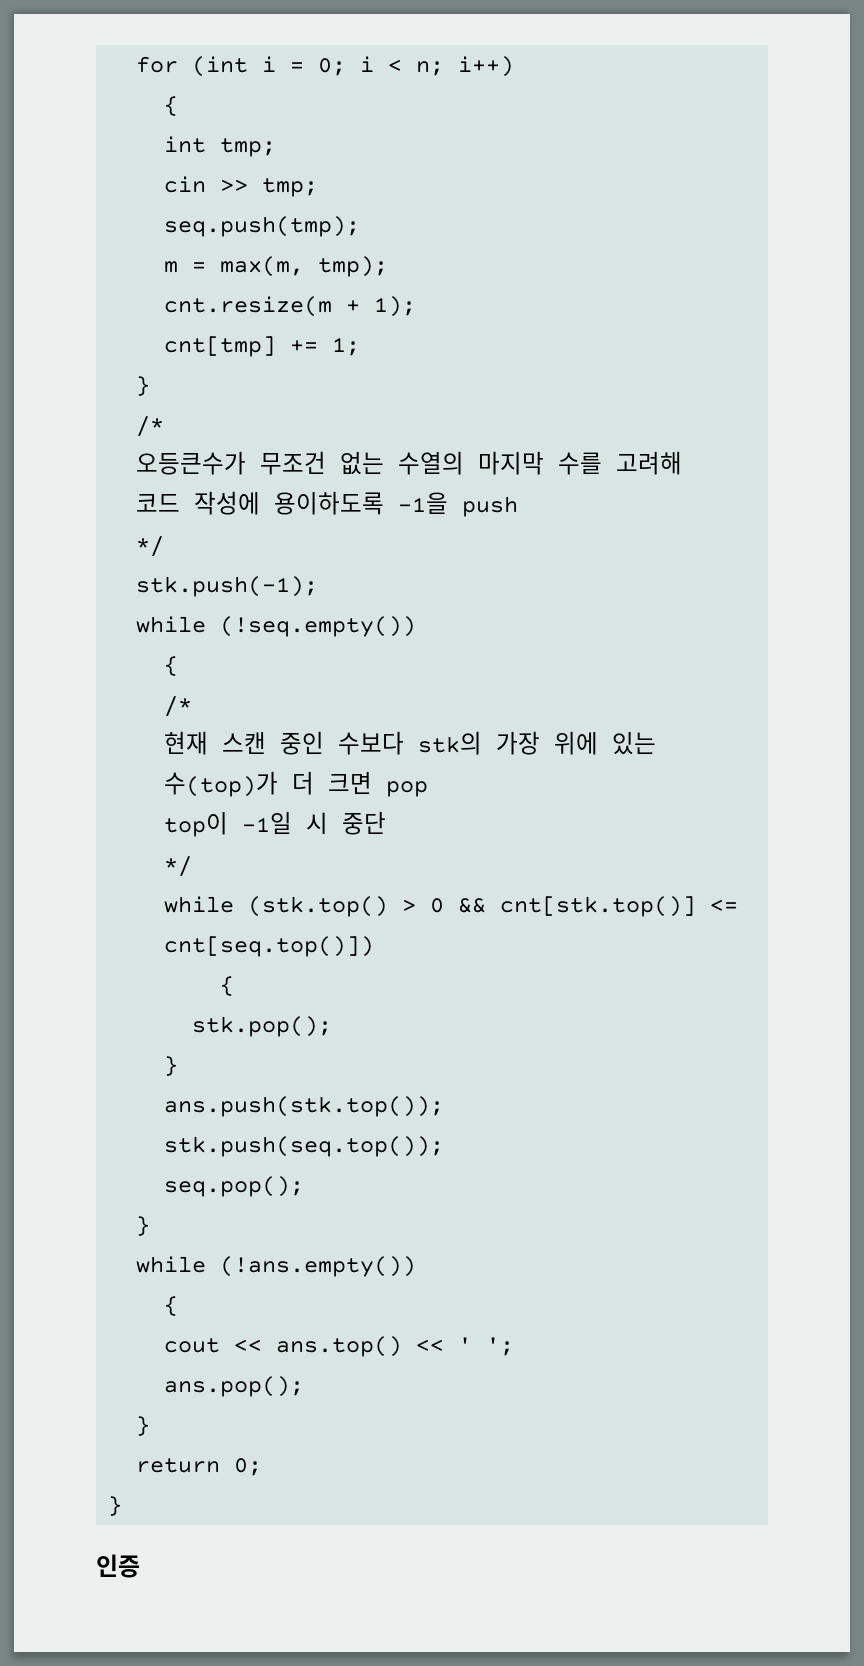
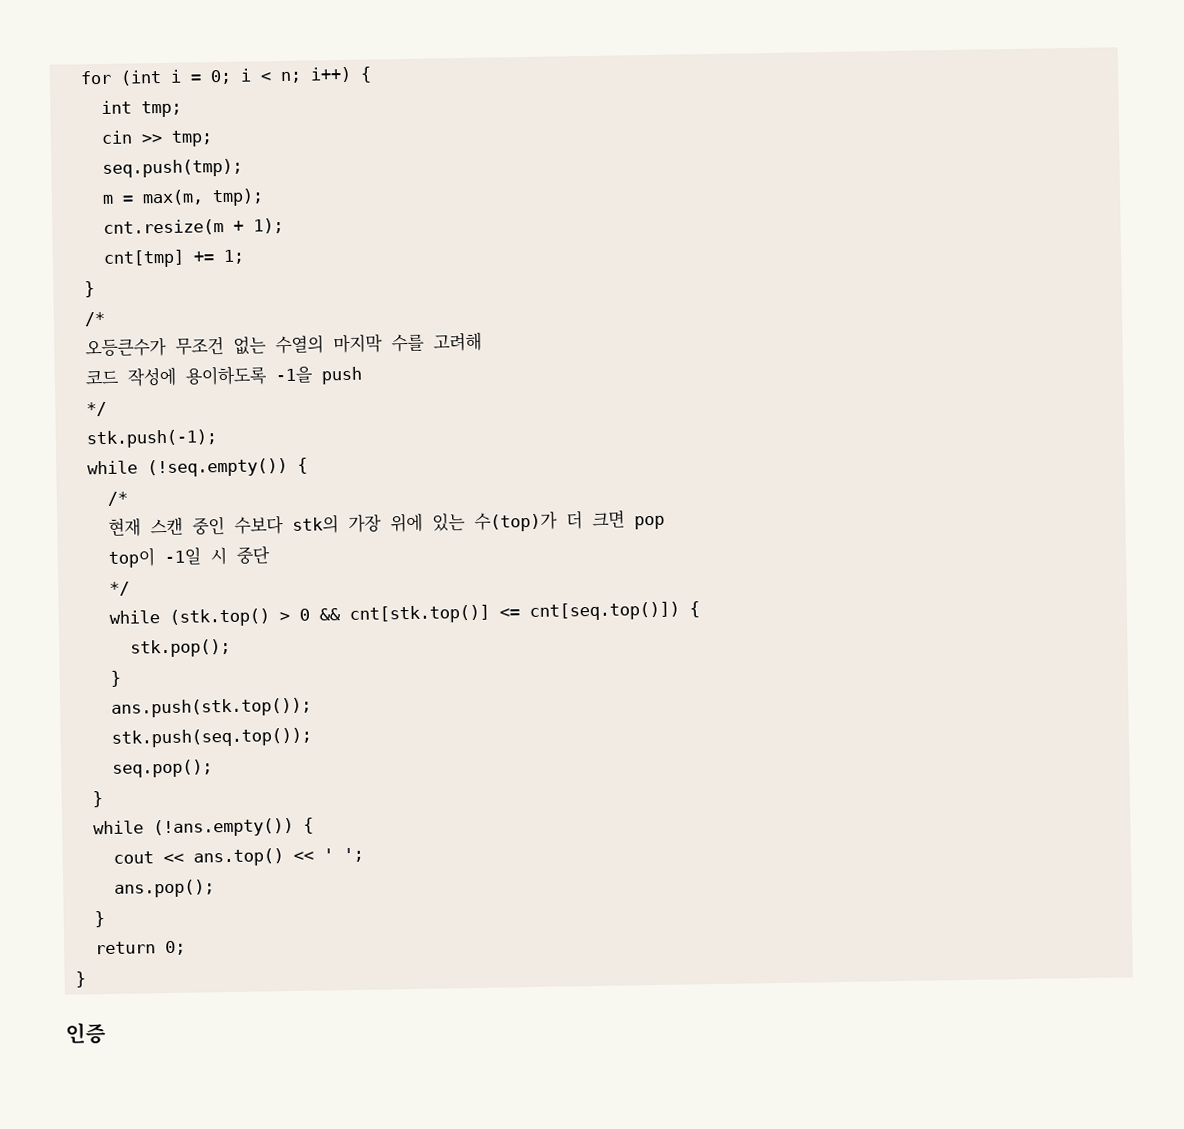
- for (int i = 0; i < n; i++)
- {
+ for (int i = 0; i < n; i++) {
- while (!seq.empty())
- {
+ while (!seq.empty()) {
- while (stk.top() > 0 && cnt[stk.top()] <= cnt[seq.top()])
- {
+ while (stk.top() > 0 && cnt[stk.top()] <= cnt[seq.top()]) {
- while (!ans.empty())
- {
+ while (!ans.empty()) {

